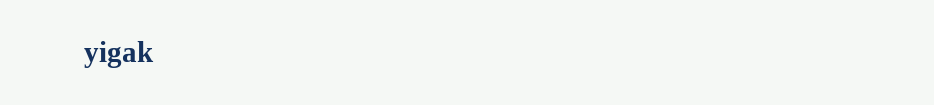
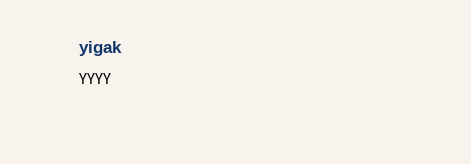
+ YYYY

